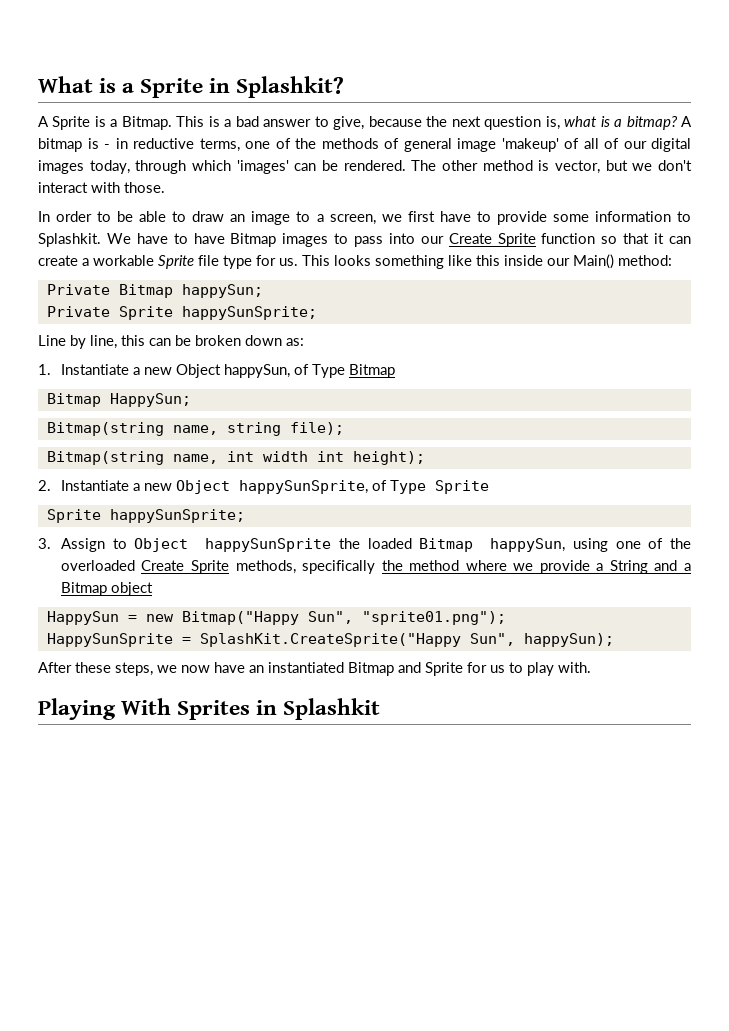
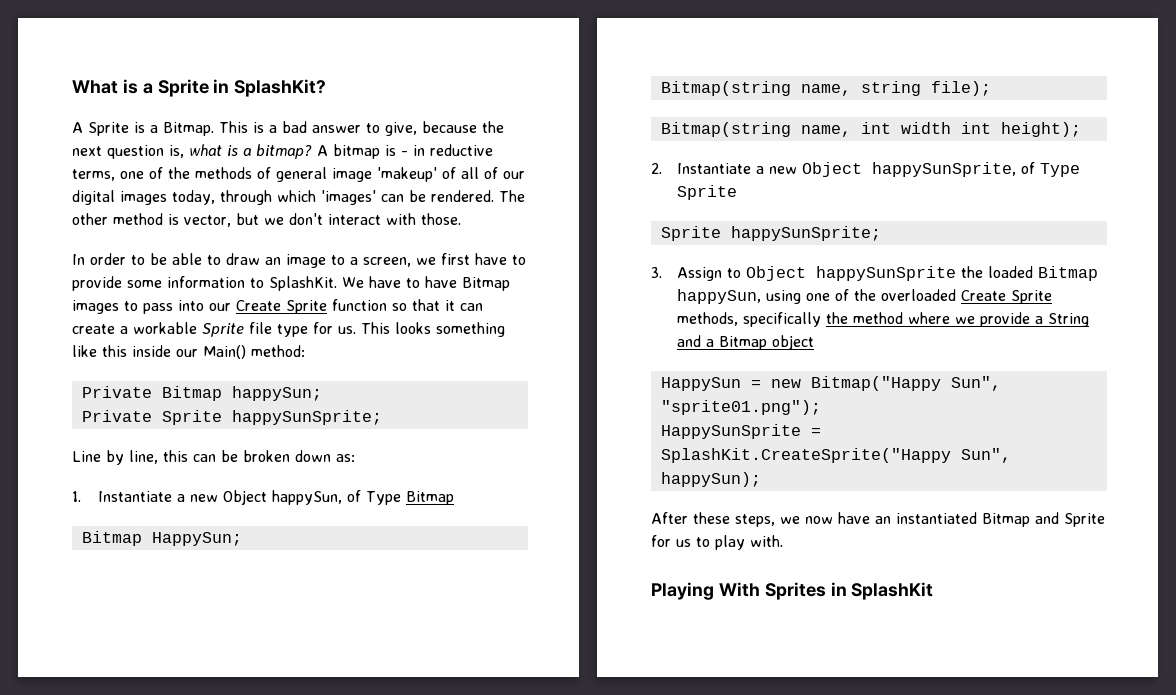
- What is a Sprite in Splashkit?
+ What is a Sprite in SplashKit?
- In order to be able to draw an image to a screen, we first have to provide some information to Splashkit.
+ In order to be able to draw an image to a screen, we first have to provide some information to SplashKit.
- Playing With Sprites in Splashkit
+ Playing With Sprites in SplashKit

